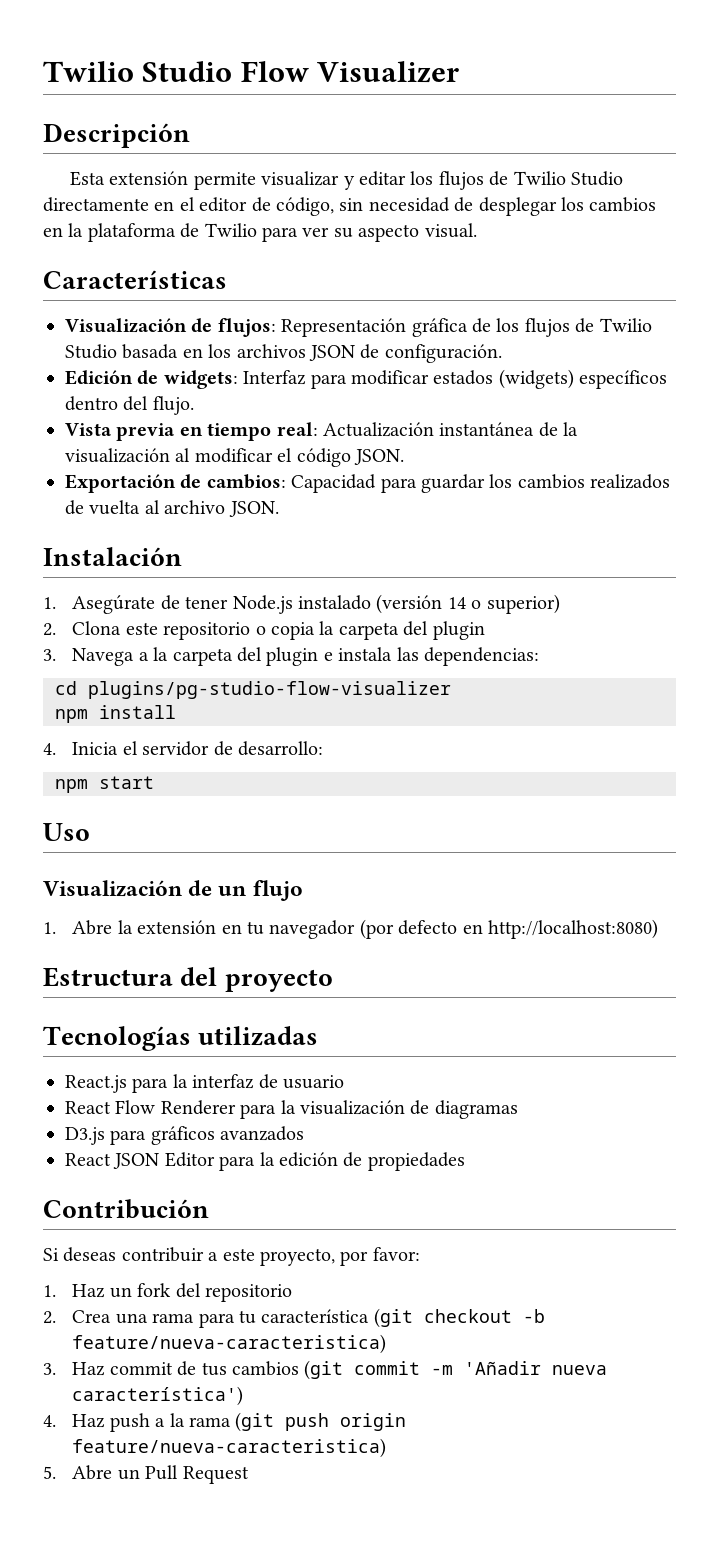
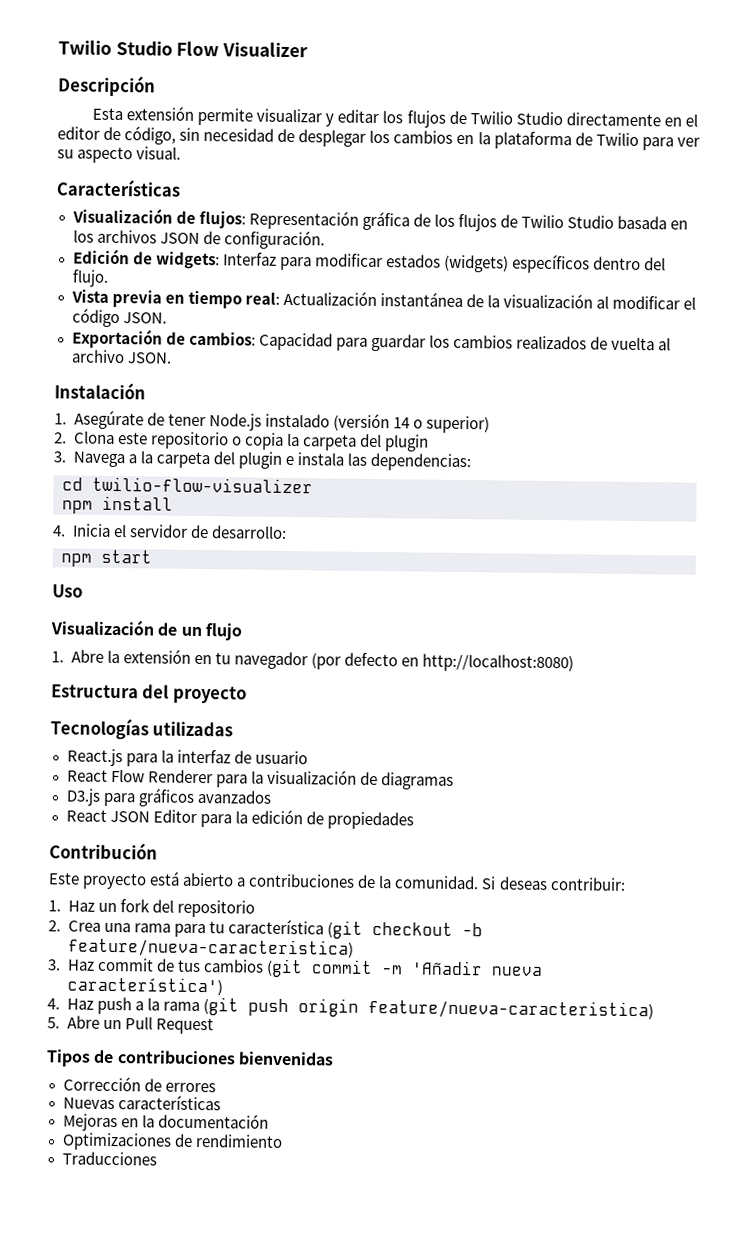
- cd plugins/pg-studio-flow-visualizer
+ cd twilio-flow-visualizer
- Si deseas contribuir a este proyecto, por favor:
+ Este proyecto está abierto a contribuciones de la comunidad. Si deseas contribuir:
+ Tipos de contribuciones bienvenidas
+ Corrección de errores
+ Nuevas características
+ Mejoras en la documentación
+ Optimizaciones de rendimiento
+ Traducciones

